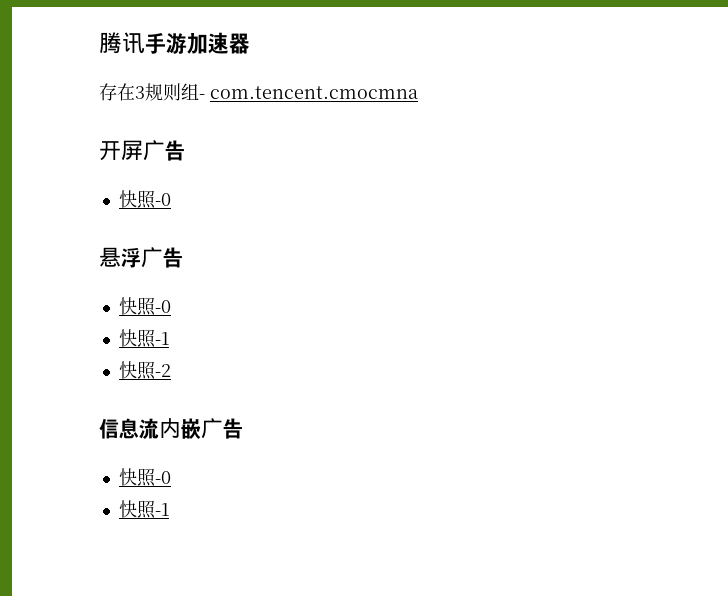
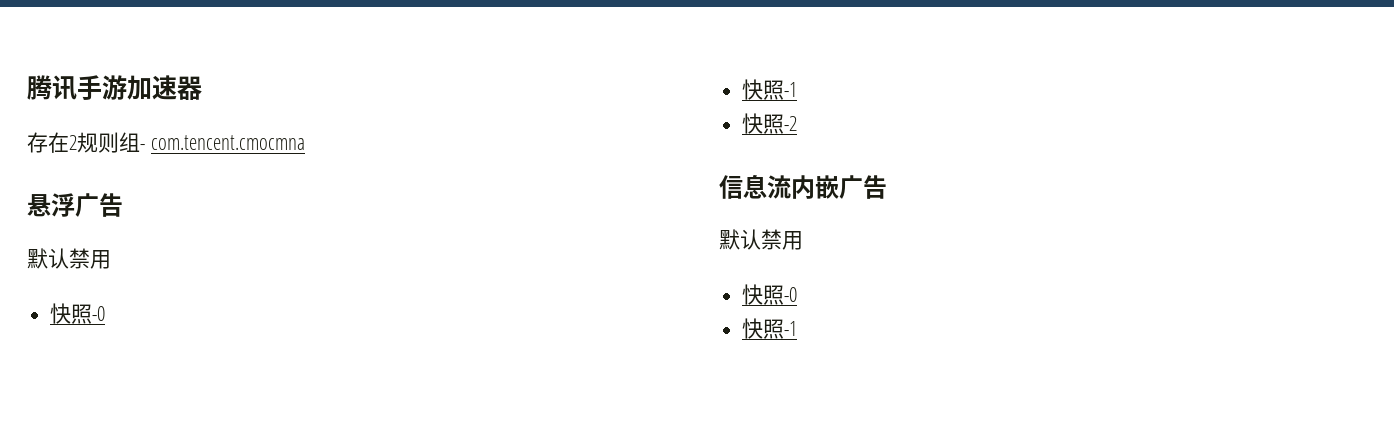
- 存在3规则组- com.tencent.cmocmna
+ 存在2规则组- com.tencent.cmocmna
- 开屏广告
- 快照-0
  悬浮广告
+ 默认禁用
  信息流内嵌广告
+ 默认禁用

